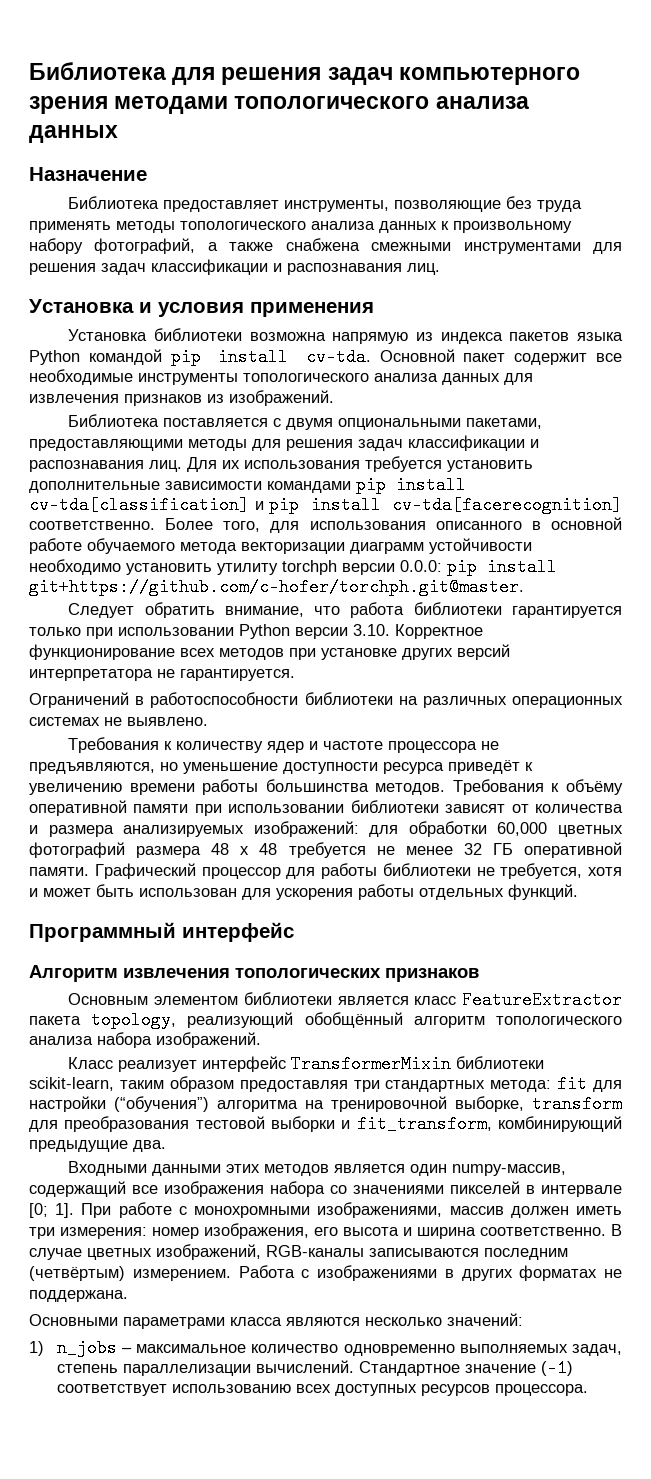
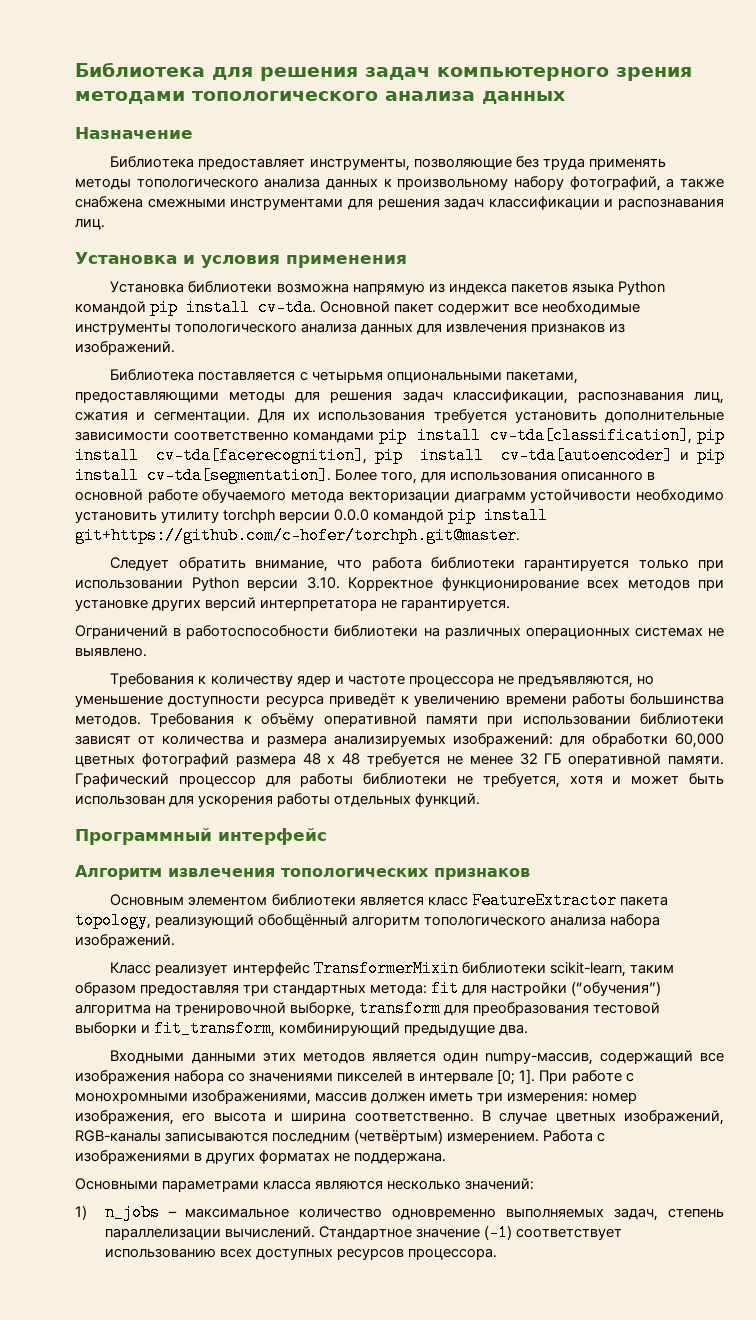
- Библиотека поставляется с двумя опциональными пакетами, предоставляющими методы для решения задач классификации и распознавания лиц.
+ Библиотека поставляется с четырьмя опциональными пакетами, предоставляющими методы для решения задач классификации, распознавания лиц, сжатия и сегментации.
- Для их использования требуется установить дополнительные зависимости командами pip install cv-tda[classification] и pip install cv-tda[facerecognition] соответственно.
+ Для их использования требуется установить дополнительные зависимости соответственно командами pip install cv-tda[classification], pip install cv-tda[facerecognition], pip install cv-tda[autoencoder] и pip install cv-tda[segmentation].
- Более того, для использования описанного в основной работе обучаемого метода векторизации диаграмм устойчивости необходимо установить утилиту torchph версии 0.0.0: pip install git+https://github.com/c-hofer/torchph.git@master.
+ Более того, для использования описанного в основной работе обучаемого метода векторизации диаграмм устойчивости необходимо установить утилиту torchph версии 0.0.0 командой pip install git+https://github.com/c-hofer/torchph.git@master.

